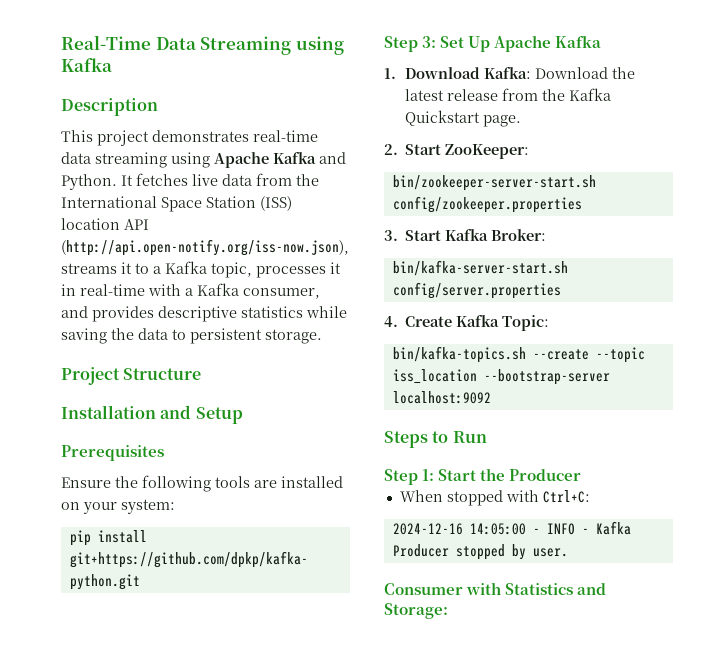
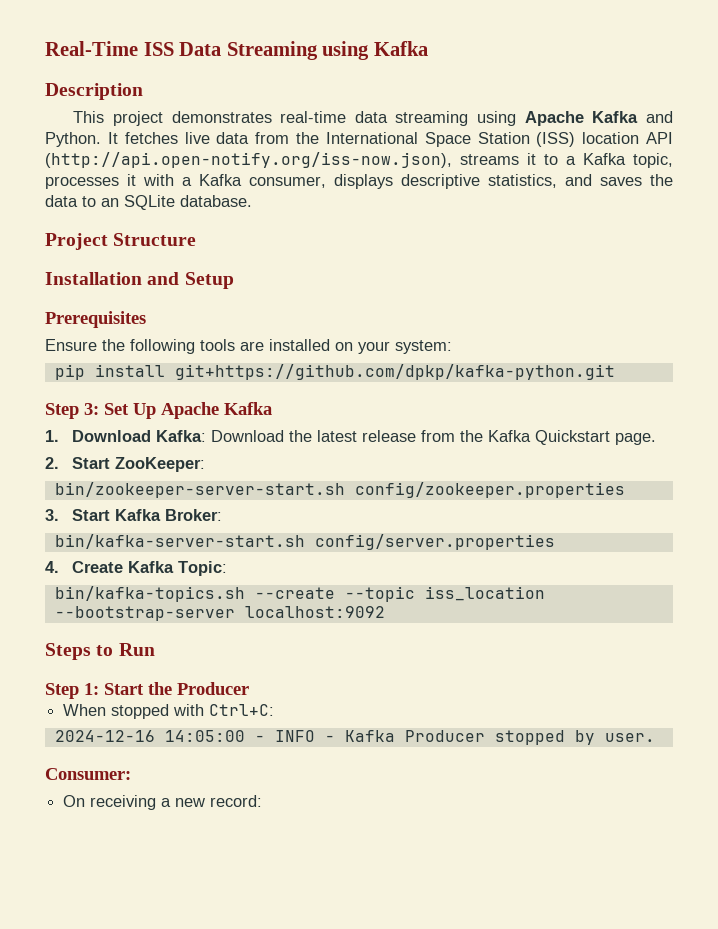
- Real-Time Data Streaming using Kafka
+ Real-Time ISS Data Streaming using Kafka
- It fetches live data from the International Space Station (ISS) location API (http://api.open-notify.org/iss-now.json), streams it to a Kafka topic, processes it in real-time with a Kafka consumer, and provides descriptive statistics while saving the data to persistent storage.
+ It fetches live data from the International Space Station (ISS) location API (http://api.open-notify.org/iss-now.json), streams it to a Kafka topic, processes it with a Kafka consumer, displays descriptive statistics, and saves the data to an SQLite database.
- Consumer with Statistics and Storage:
+ Consumer:
+ On receiving a new record:

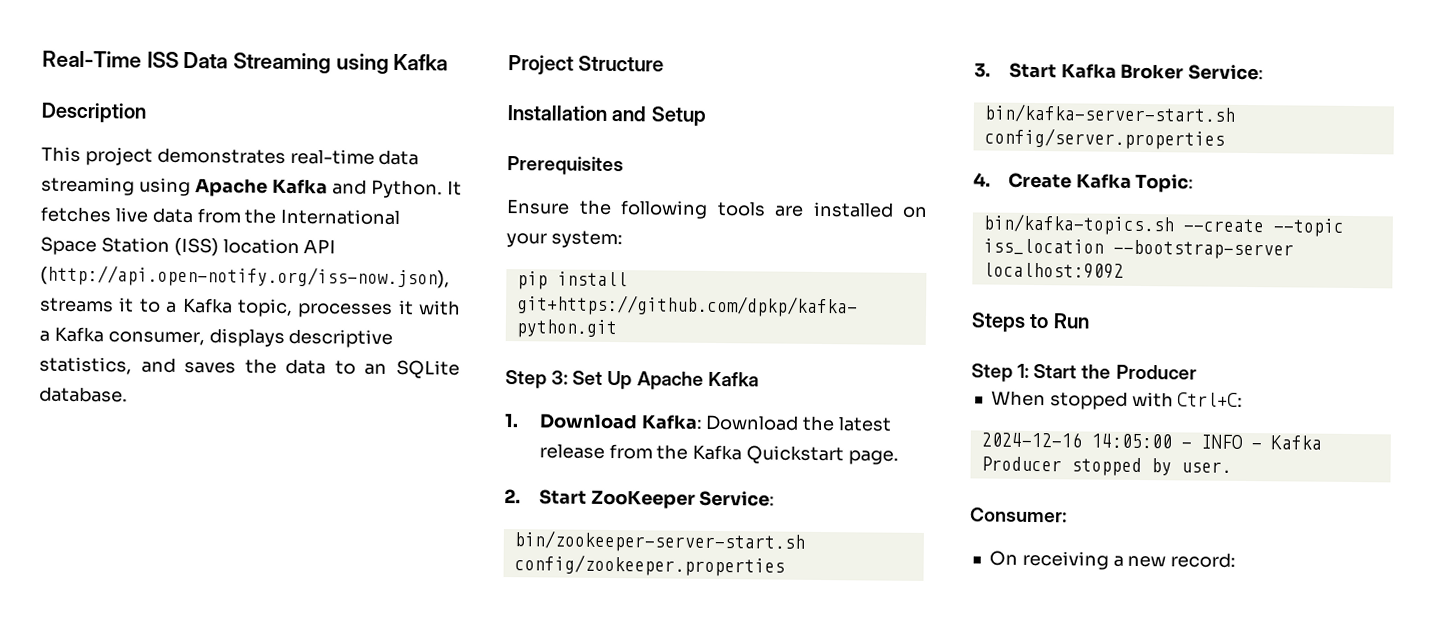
- 2. Start ZooKeeper:
+ 2. Start ZooKeeper Service:
- 3. Start Kafka Broker:
+ 3. Start Kafka Broker Service:

